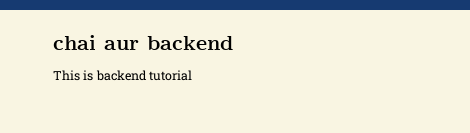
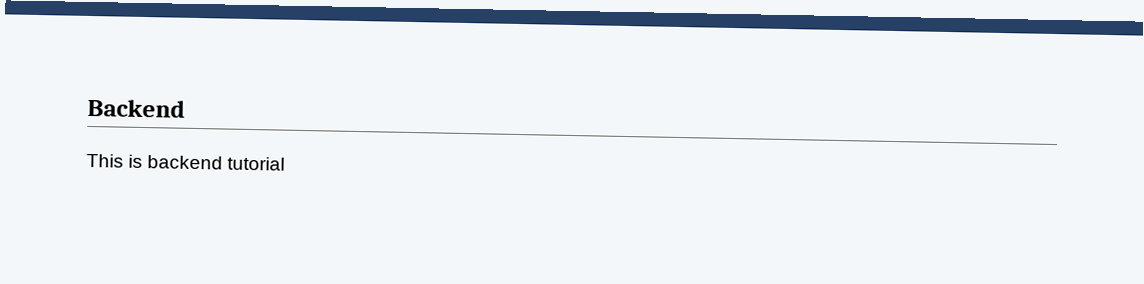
- chai aur backend
+ Backend

